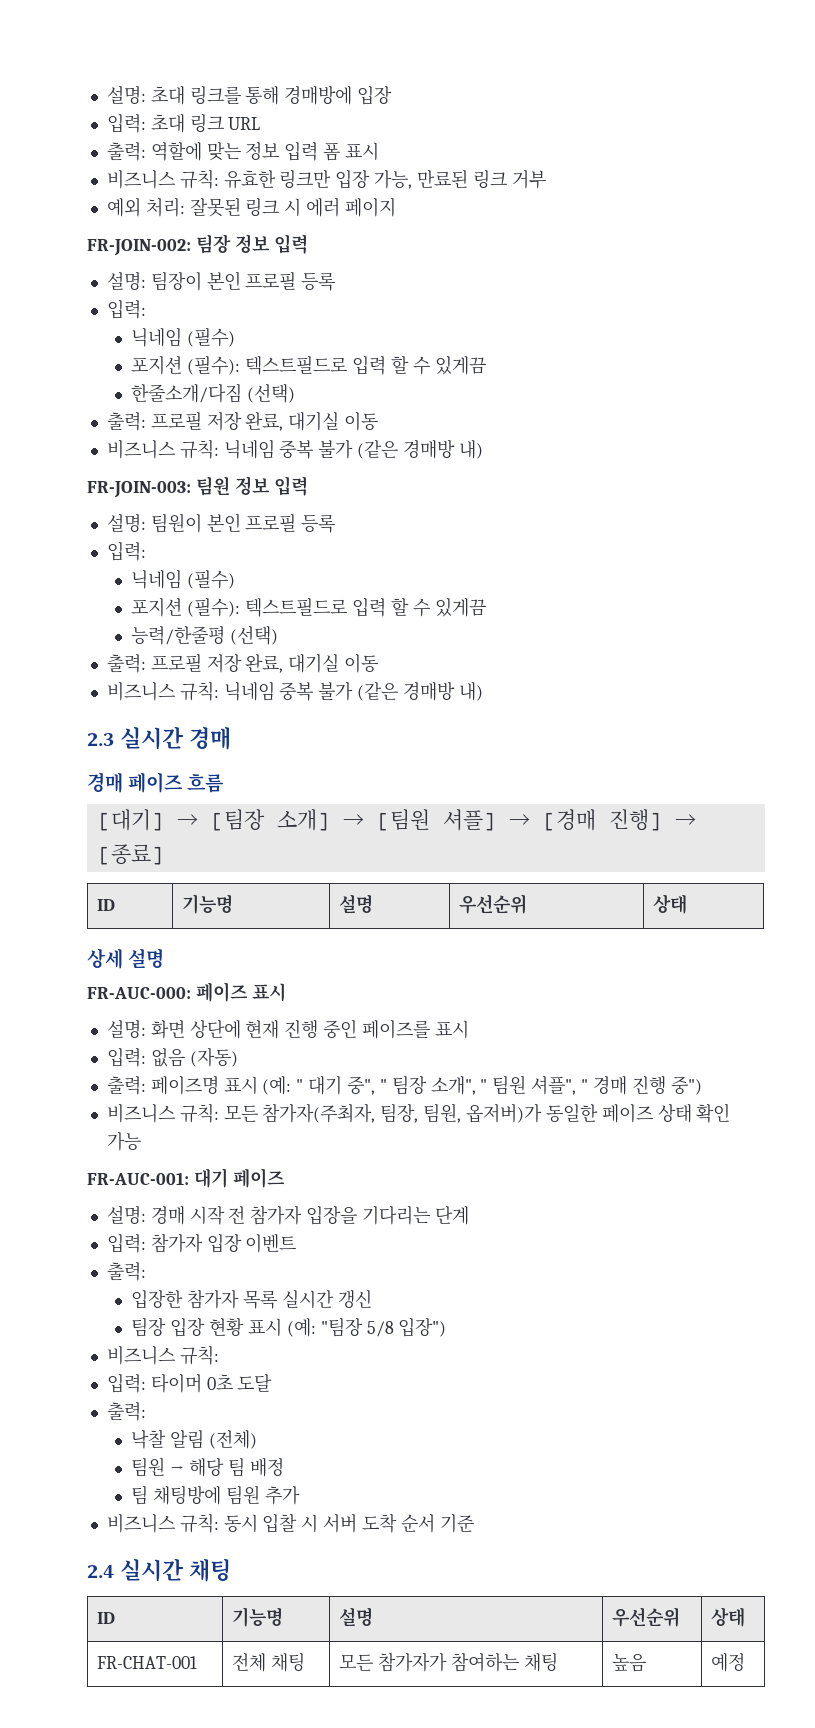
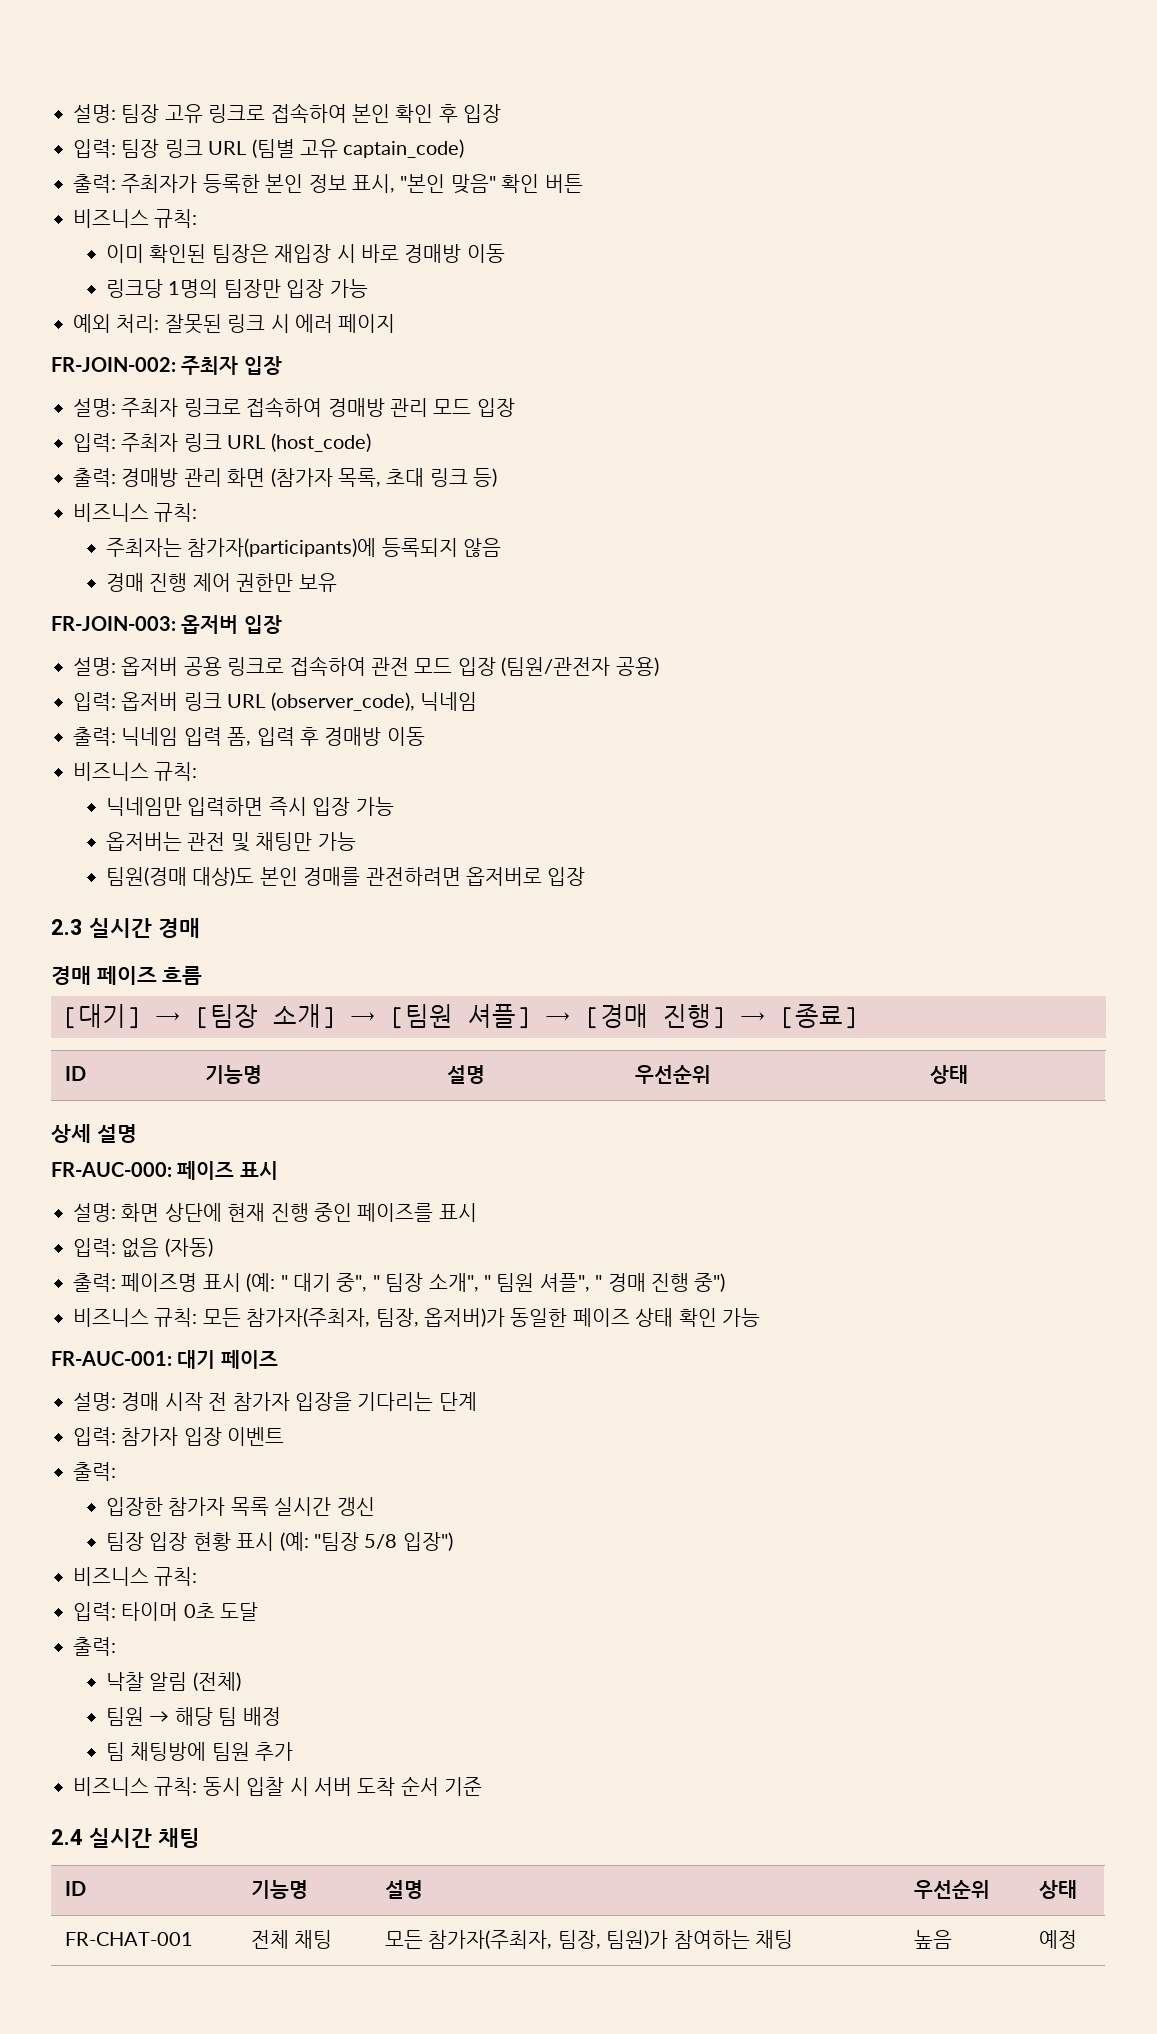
- 설명: 초대 링크를 통해 경매방에 입장
- 입력: 초대 링크 URL
- 출력: 역할에 맞는 정보 입력 폼 표시
- 비즈니스 규칙: 유효한 링크만 입장 가능, 만료된 링크 거부
+ 설명: 팀장 고유 링크로 접속하여 본인 확인 후 입장
+ 입력: 팀장 링크 URL (팀별 고유 captain_code)
+ 출력: 주최자가 등록한 본인 정보 표시, "본인 맞음" 확인 버튼
+ 비즈니스 규칙:
+ 이미 확인된 팀장은 재입장 시 바로 경매방 이동
+ 링크당 1명의 팀장만 입장 가능
- FR-JOIN-002: 팀장 정보 입력
- 설명: 팀장이 본인 프로필 등록
- 입력:
- 닉네임 (필수)
- 포지션 (필수): 텍스트필드로 입력 할 수 있게끔
- 한줄소개/다짐 (선택)
- 출력: 프로필 저장 완료, 대기실 이동
- 비즈니스 규칙: 닉네임 중복 불가 (같은 경매방 내)
- FR-JOIN-003: 팀원 정보 입력
- 설명: 팀원이 본인 프로필 등록
- 입력:
- 닉네임 (필수)
- 포지션 (필수): 텍스트필드로 입력 할 수 있게끔
- 능력/한줄평 (선택)
- 출력: 프로필 저장 완료, 대기실 이동
- 비즈니스 규칙: 닉네임 중복 불가 (같은 경매방 내)
+ FR-JOIN-002: 주최자 입장
+ 설명: 주최자 링크로 접속하여 경매방 관리 모드 입장
+ 입력: 주최자 링크 URL (host_code)
+ 출력: 경매방 관리 화면 (참가자 목록, 초대 링크 등)
+ 비즈니스 규칙:
+ 주최자는 참가자(participants)에 등록되지 않음
+ 경매 진행 제어 권한만 보유
+ FR-JOIN-003: 옵저버 입장
+ 설명: 옵저버 공용 링크로 접속하여 관전 모드 입장 (팀원/관전자 공용)
+ 입력: 옵저버 링크 URL (observer_code), 닉네임
+ 출력: 닉네임 입력 폼, 입력 후 경매방 이동
+ 비즈니스 규칙:
+ 닉네임만 입력하면 즉시 입장 가능
+ 옵저버는 관전 및 채팅만 가능
+ 팀원(경매 대상)도 본인 경매를 관전하려면 옵저버로 입장
- 비즈니스 규칙: 모든 참가자(주최자, 팀장, 팀원, 옵저버)가 동일한 페이즈 상태 확인 가능
+ 비즈니스 규칙: 모든 참가자(주최자, 팀장, 옵저버)가 동일한 페이즈 상태 확인 가능
- FR-CHAT-001 | 전체 채팅 | 모든 참가자가 참여하는 채팅 | 높음 | 예정
+ FR-CHAT-001 | 전체 채팅 | 모든 참가자(주최자, 팀장, 팀원)가 참여하는 채팅 | 높음 | 예정

